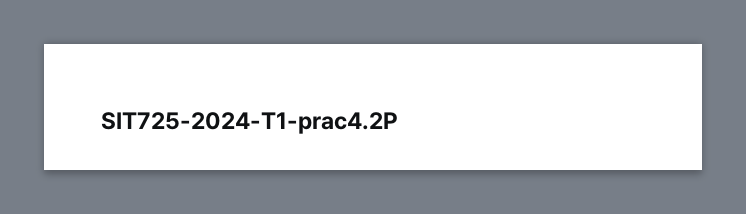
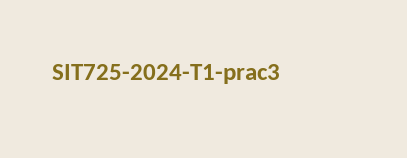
- SIT725-2024-T1-prac4.2P
+ SIT725-2024-T1-prac3

